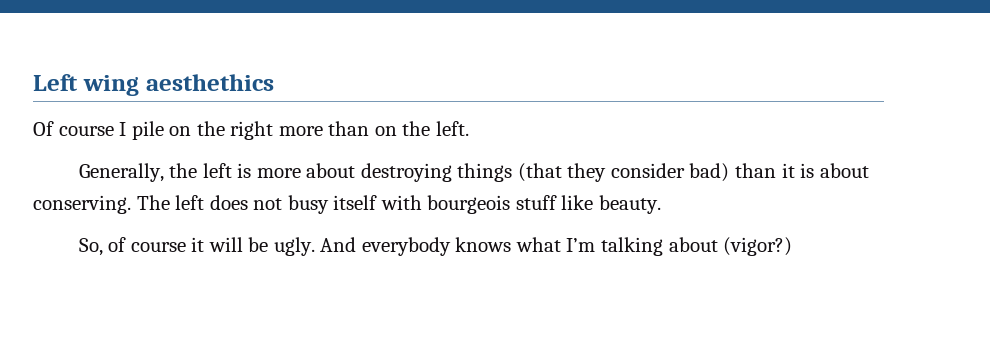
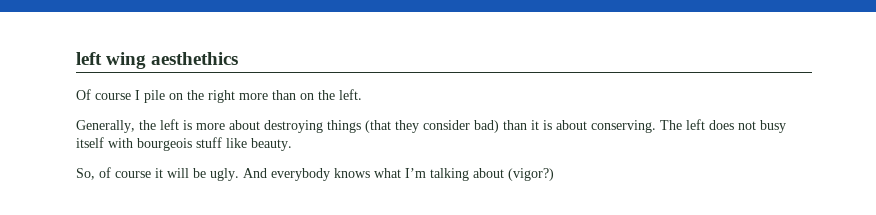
- Left wing aesthethics
+ left wing aesthethics

